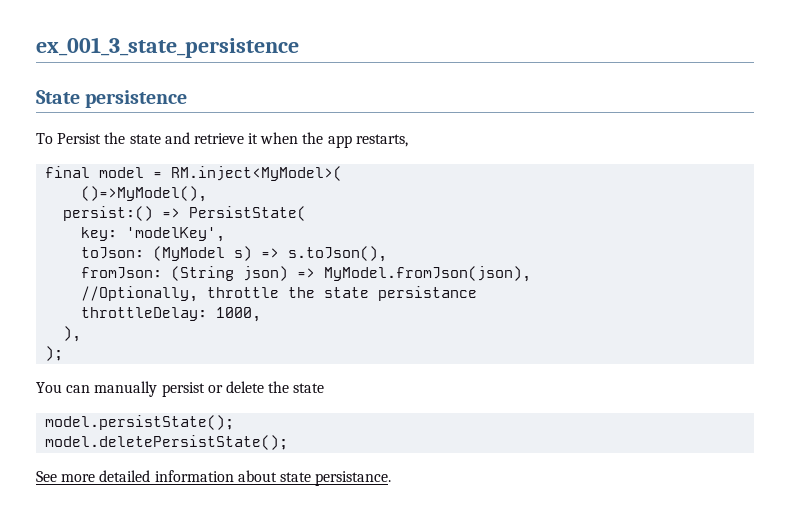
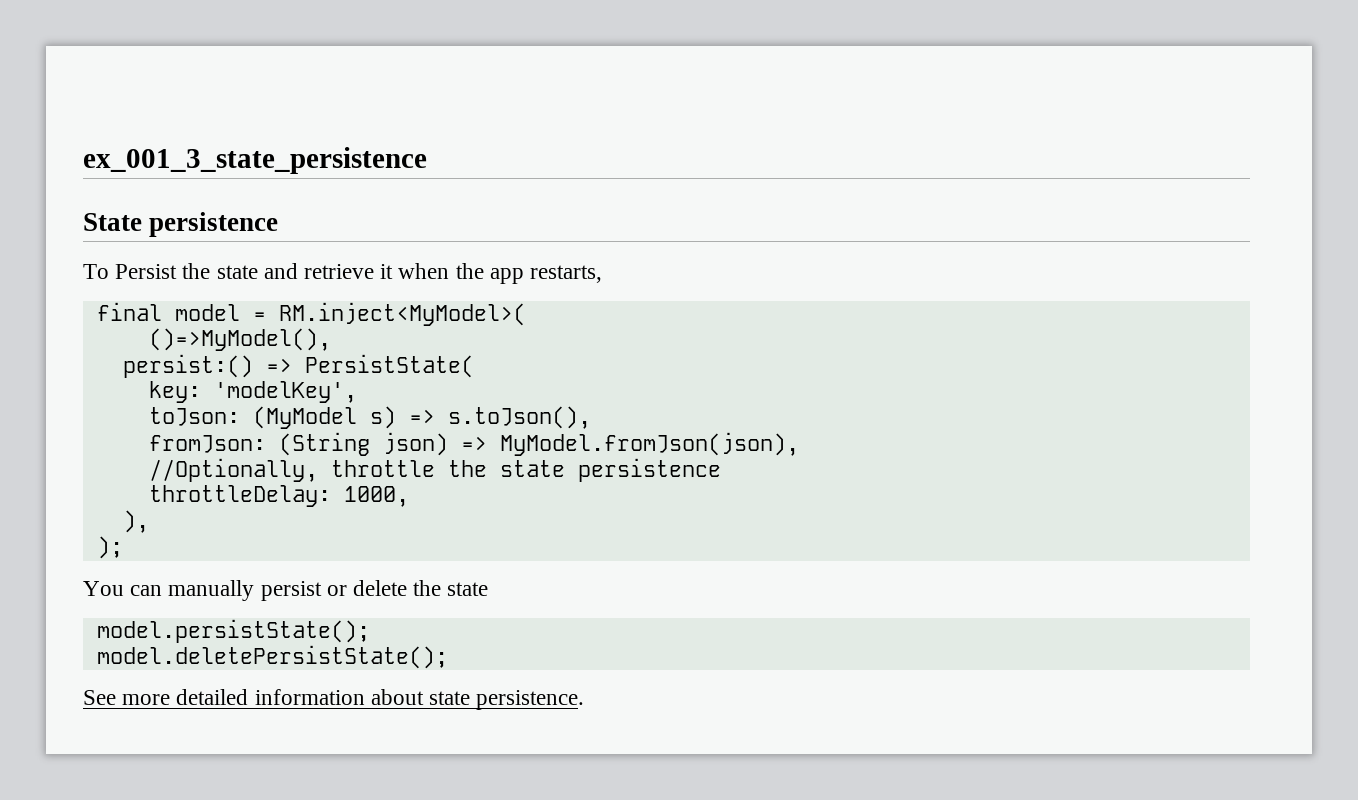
- //Optionally, throttle the state persistance
+ //Optionally, throttle the state persistence
- See more detailed information about state persistance.
+ See more detailed information about state persistence.

